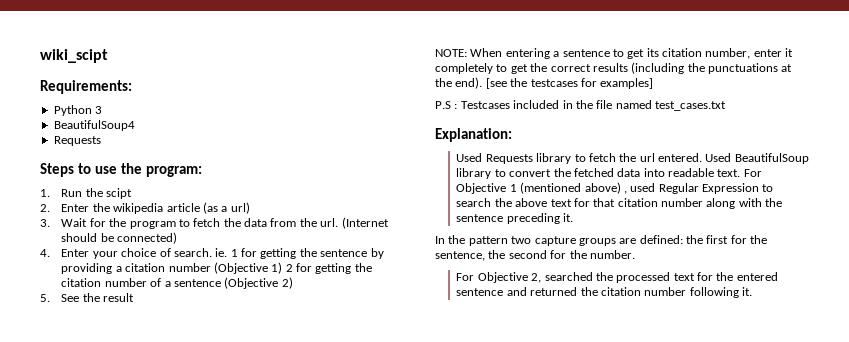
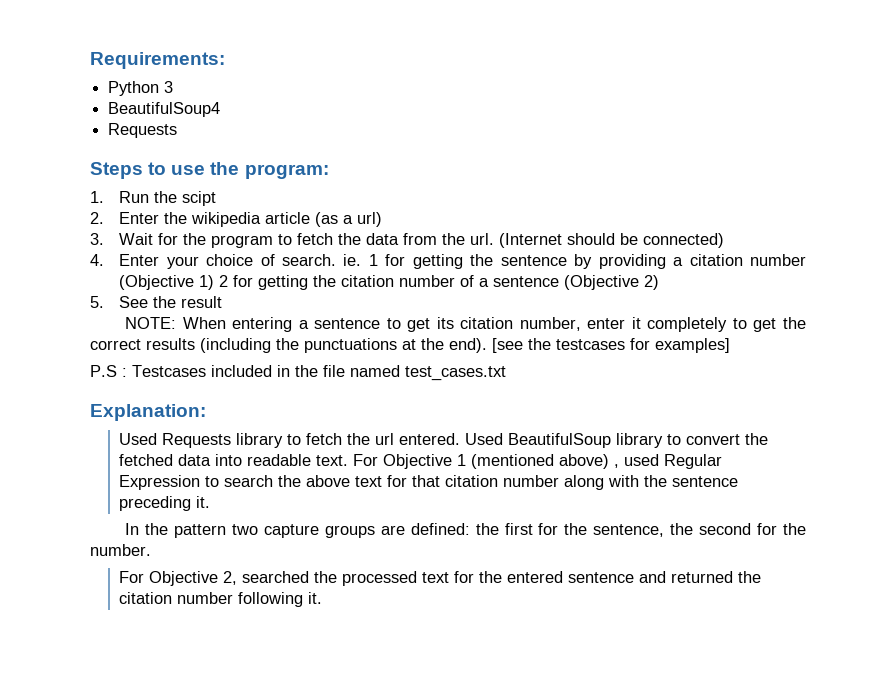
- wiki_scipt

